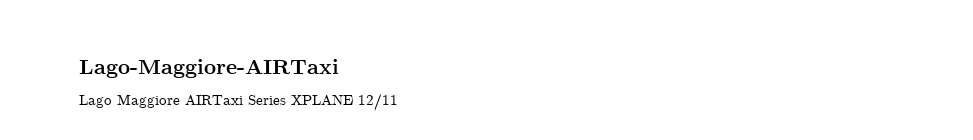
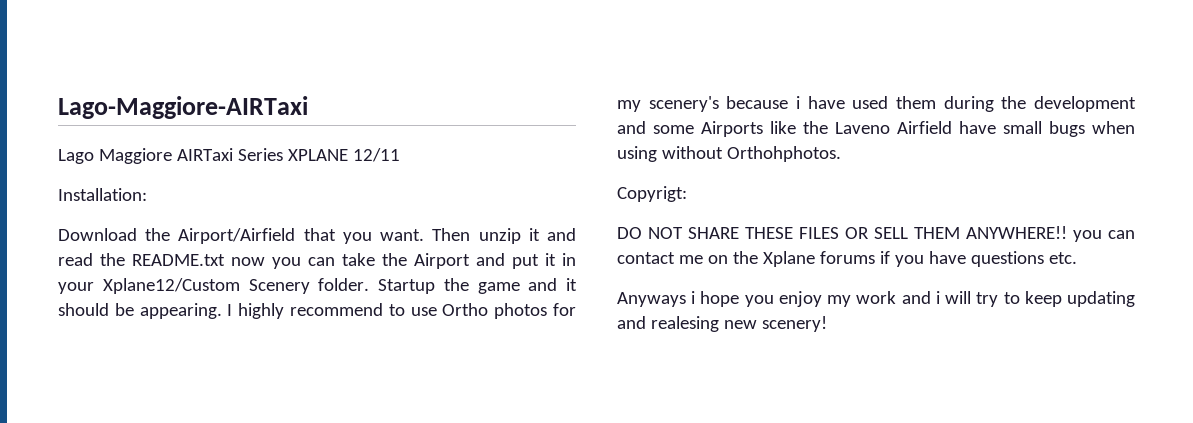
+ Installation:
+ Download the Airport/Airfield that you want. Then unzip it and read the README.txt now you can take the Airport and put it in your Xplane12/Custom Scenery folder. Startup the game and it should be appearing. I highly recommend to use Ortho photos for my scenery's because i have used them during the development and some Airports like the Laveno Airfield have small bugs when using without Orthohphotos.
+ Copyrigt:
+ DO NOT SHARE THESE FILES OR SELL THEM ANYWHERE!! you can contact me on the Xplane forums if you have questions etc.
+ Anyways i hope you enjoy my work and i will try to keep updating and realesing new scenery!

